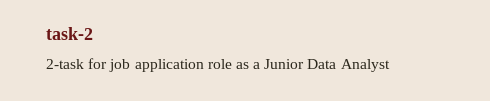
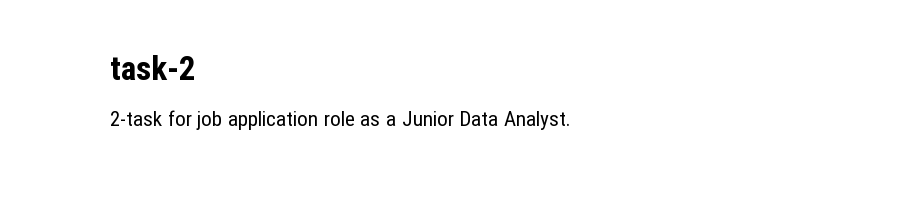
- 2-task for job application role as a Junior Data Analyst
+ 2-task for job application role as a Junior Data Analyst.

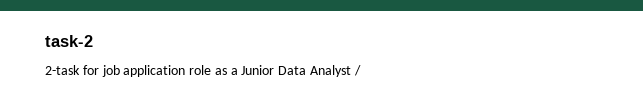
- 2-task for job application role as a Junior Data Analyst.
+ 2-task for job application role as a Junior Data Analyst /

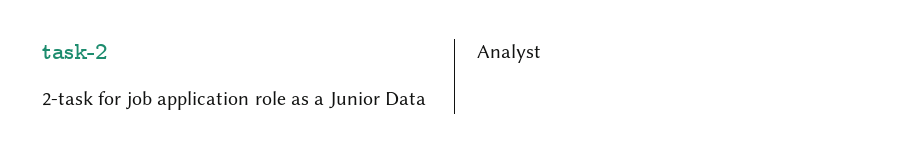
- 2-task for job application role as a Junior Data Analyst /
+ 2-task for job application role as a Junior Data Analyst

